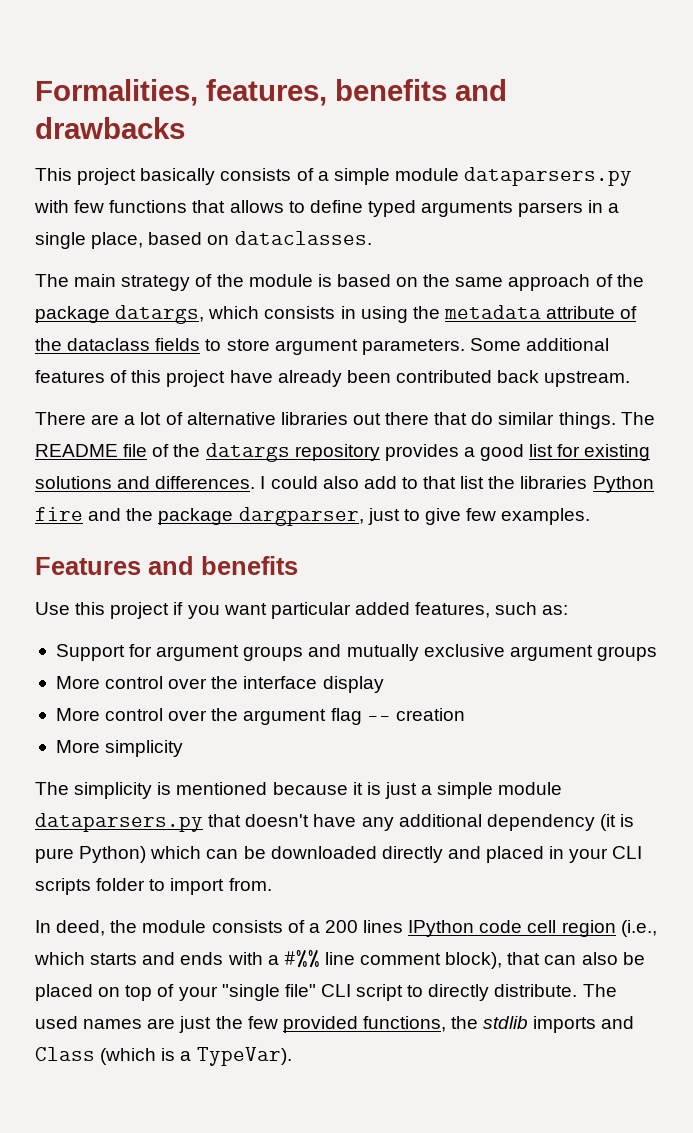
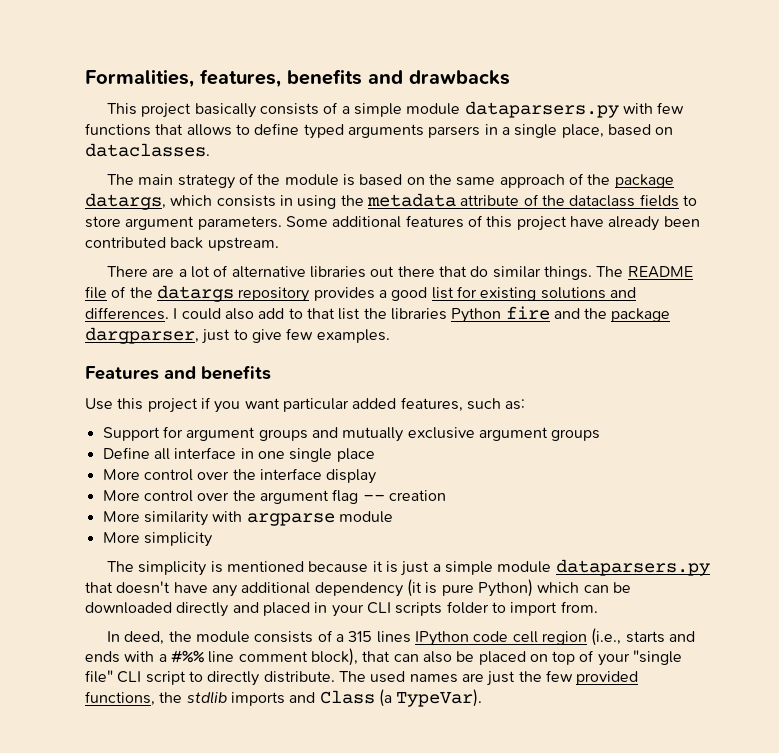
+ Define all interface in one single place
+ More similarity with argparse module
- In deed, the module consists of a 200 lines IPython code cell region (i.e., which starts and ends with a #%% line comment block), that can also be placed on top of your "single file" CLI script to directly distribute.
+ In deed, the module consists of a 315 lines IPython code cell region (i.e., starts and ends with a #%% line comment block), that can also be placed on top of your "single file" CLI script to directly distribute.
- The used names are just the few provided functions, the stdlib imports and Class (which is a TypeVar).
+ The used names are just the few provided functions, the stdlib imports and Class (a TypeVar).

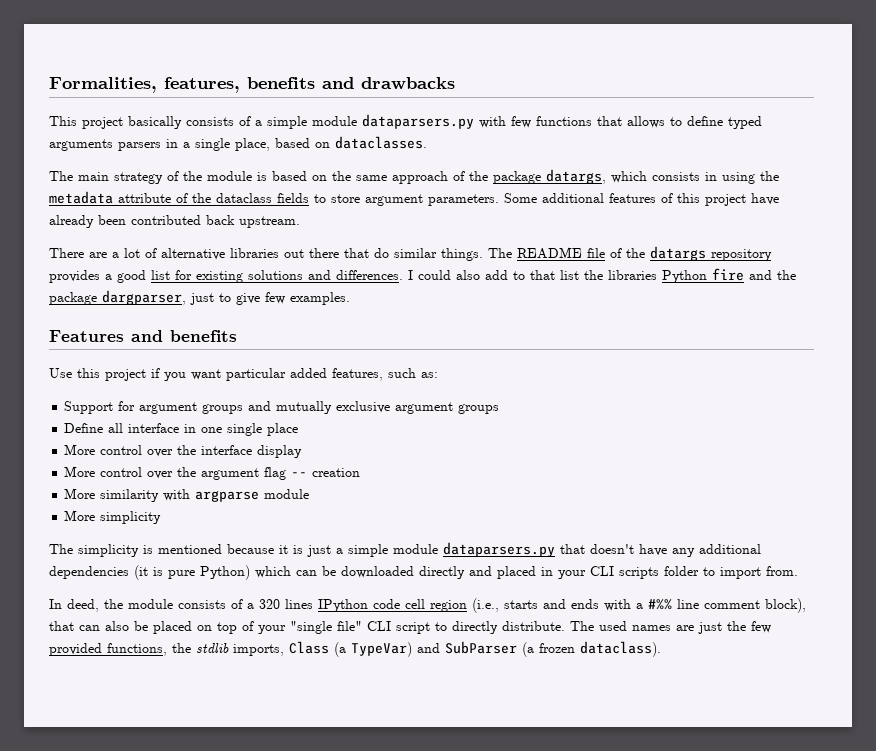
- The simplicity is mentioned because it is just a simple module dataparsers.py that doesn't have any additional dependency (it is pure Python) which can be downloaded directly and placed in your CLI scripts folder to import from.
+ The simplicity is mentioned because it is just a simple module dataparsers.py that doesn't have any additional dependencies (it is pure Python) which can be downloaded directly and placed in your CLI scripts folder to import from.
- In deed, the module consists of a 315 lines IPython code cell region (i.e., starts and ends with a #%% line comment block), that can also be placed on top of your "single file" CLI script to directly distribute.
+ In deed, the module consists of a 320 lines IPython code cell region (i.e., starts and ends with a #%% line comment block), that can also be placed on top of your "single file" CLI script to directly distribute.
- The used names are just the few provided functions, the stdlib imports and Class (a TypeVar).
+ The used names are just the few provided functions, the stdlib imports, Class (a TypeVar) and SubParser (a frozen dataclass).

